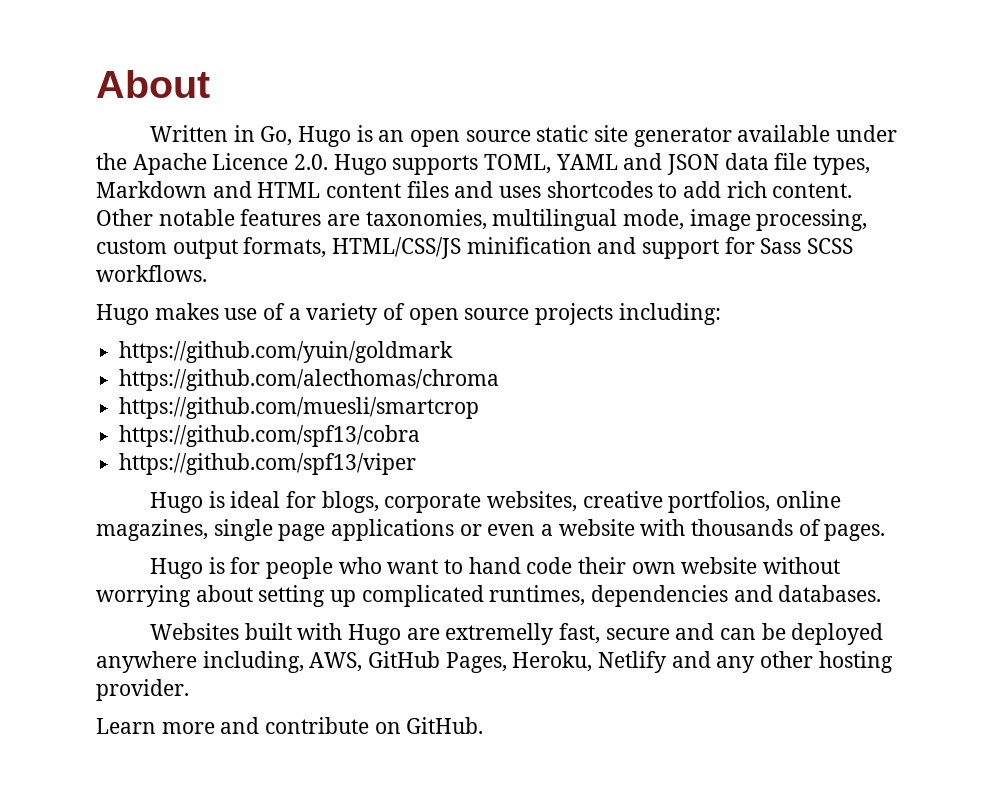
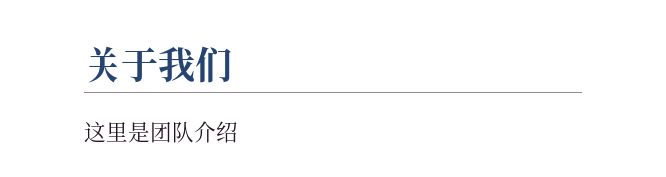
- About
- Written in Go, Hugo is an open source static site generator available under the Apache Licence 2.0. Hugo supports TOML, YAML and JSON data file types, Markdown and HTML content files and uses shortcodes to add rich content. Other notable features are taxonomies, multilingual mode, image processing, custom output formats, HTML/CSS/JS minification and support for Sass SCSS workflows.
- Hugo makes use of a variety of open source projects including:
- https://github.com/yuin/goldmark
- https://github.com/alecthomas/chroma
- https://github.com/muesli/smartcrop
- https://github.com/spf13/cobra
- https://github.com/spf13/viper
- Hugo is ideal for blogs, corporate websites, creative portfolios, online magazines, single page applications or even a website with thousands of pages.
- Hugo is for people who want to hand code their own website without worrying about setting up complicated runtimes, dependencies and databases.
- Websites built with Hugo are extremelly fast, secure and can be deployed anywhere including, AWS, GitHub Pages, Heroku, Netlify and any other hosting provider.
- Learn more and contribute on GitHub.
+ 关于我们
+ 这里是团队介绍

